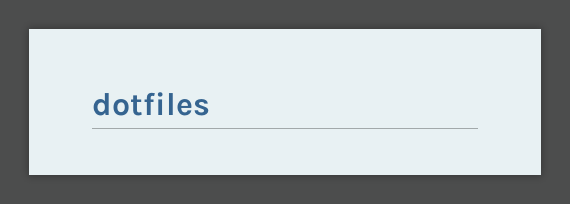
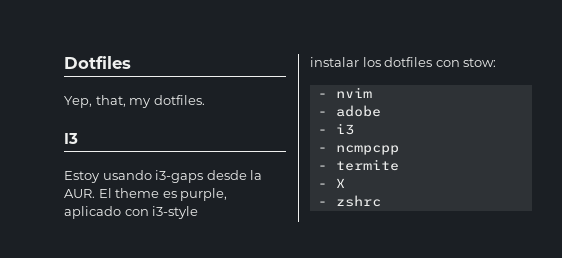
- dotfiles
+ Dotfiles
+ Yep, that, my dotfiles.
+ I3
+ Estoy usando i3-gaps desde la AUR. El theme es purple, aplicado con i3-style
+ instalar los dotfiles con stow:
+ - nvim
+ - adobe
+ - i3
+ - ncmpcpp
+ - termite
+ - X
+ - zshrc

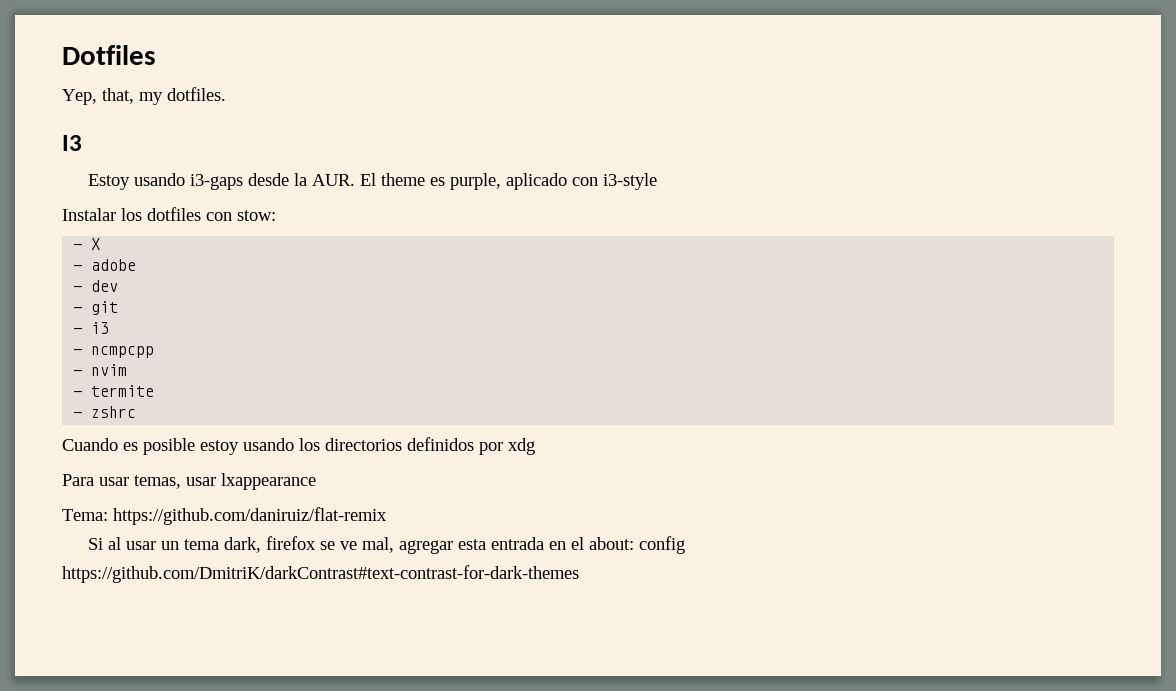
- instalar los dotfiles con stow:
+ Instalar los dotfiles con stow:
- - nvim
+ - X
+ - dev
+ - git
+ - nvim
- - X
  - zshrc
+ Cuando es posible estoy usando los directorios definidos por xdg
+ Para usar temas, usar lxappearance
+ Tema: https://github.com/daniruiz/flat-remix
+ Si al usar un tema dark, firefox se ve mal, agregar esta entrada en el about: config https://github.com/DmitriK/darkContrast#text-contrast-for-dark-themes

